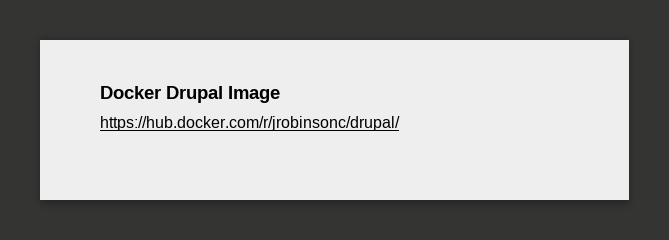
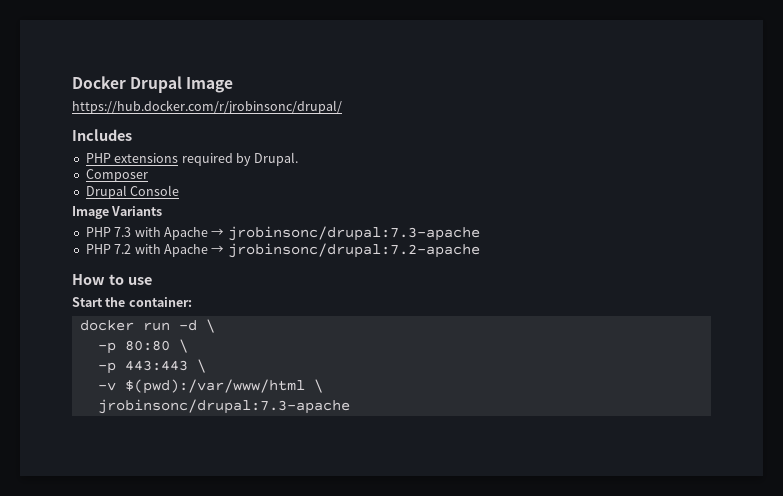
+ Includes
+ PHP extensions required by Drupal.
+ Composer
+ Drupal Console
+ Image Variants
+ PHP 7.3 with Apache → jrobinsonc/drupal:7.3-apache
+ PHP 7.2 with Apache → jrobinsonc/drupal:7.2-apache
+ How to use
+ Start the container:
+ docker run -d \
+ -p 80:80 \
+ -p 443:443 \
+ -v $(pwd):/var/www/html \
+ jrobinsonc/drupal:7.3-apache

